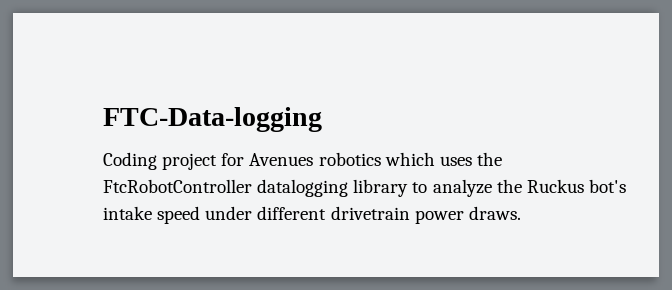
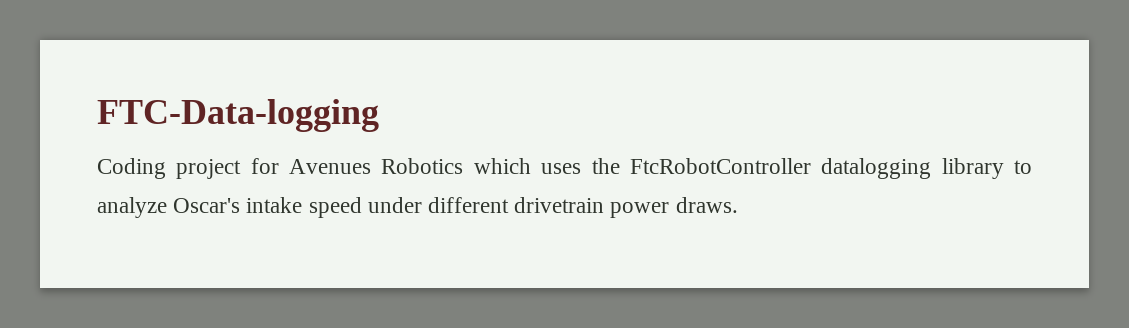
- Coding project for Avenues robotics which uses the FtcRobotController datalogging library to analyze the Ruckus bot's intake speed under different drivetrain power draws.
+ Coding project for Avenues Robotics which uses the FtcRobotController datalogging library to analyze Oscar's intake speed under different drivetrain power draws.

